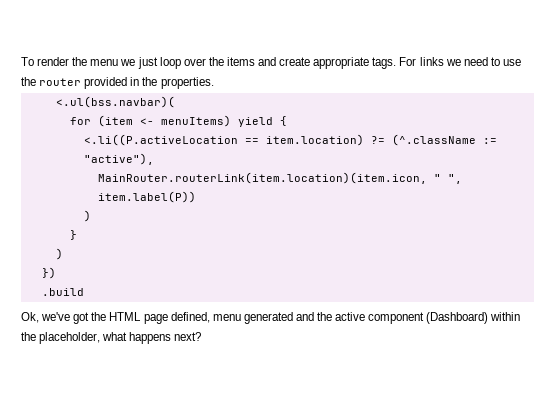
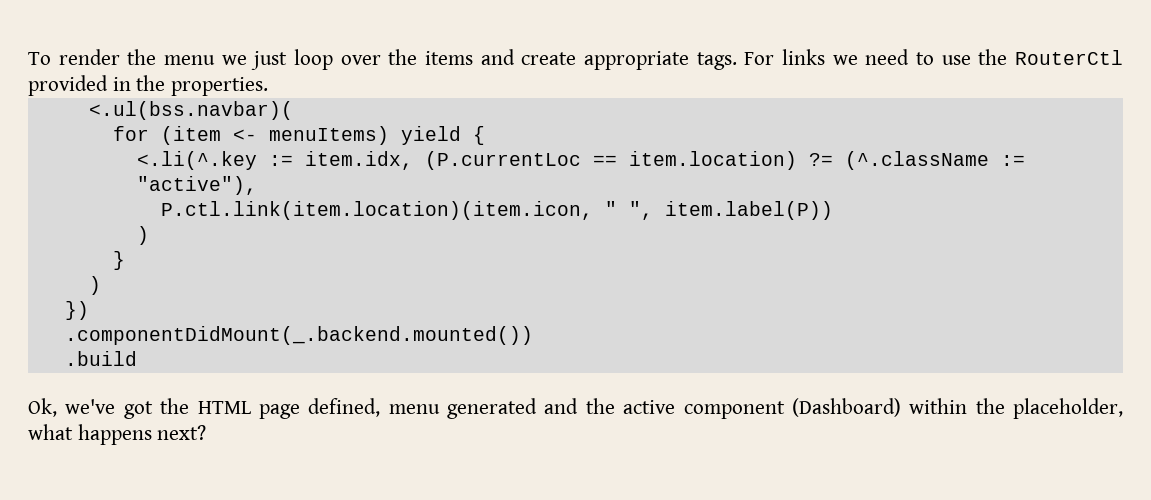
- For links we need to use the router provided in the properties.
+ For links we need to use the RouterCtl provided in the properties.
- <.li((P.activeLocation == item.location) ?= (^.className := "active"),
+ <.li(^.key := item.idx, (P.currentLoc == item.location) ?= (^.className := "active"),
- MainRouter.routerLink(item.location)(item.icon, " ", item.label(P))
+ P.ctl.link(item.location)(item.icon, " ", item.label(P))
+ .componentDidMount(_.backend.mounted())

